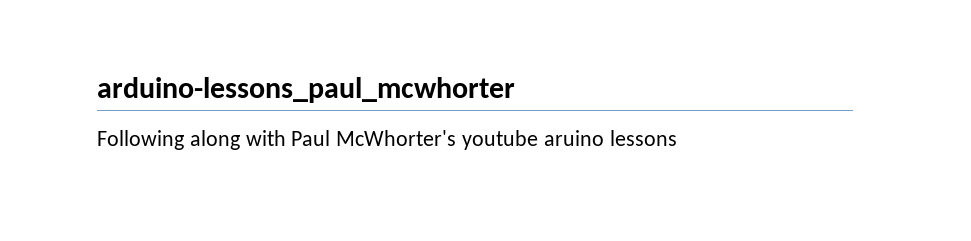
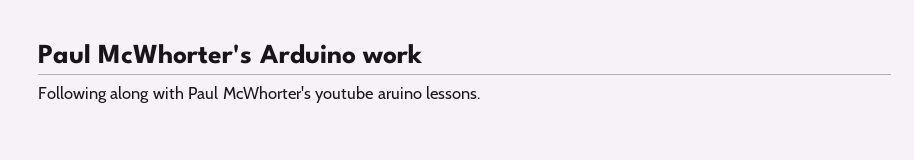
- arduino-lessons_paul_mcwhorter
+ Paul McWhorter's Arduino work
- Following along with Paul McWhorter's youtube aruino lessons
+ Following along with Paul McWhorter's youtube aruino lessons.

